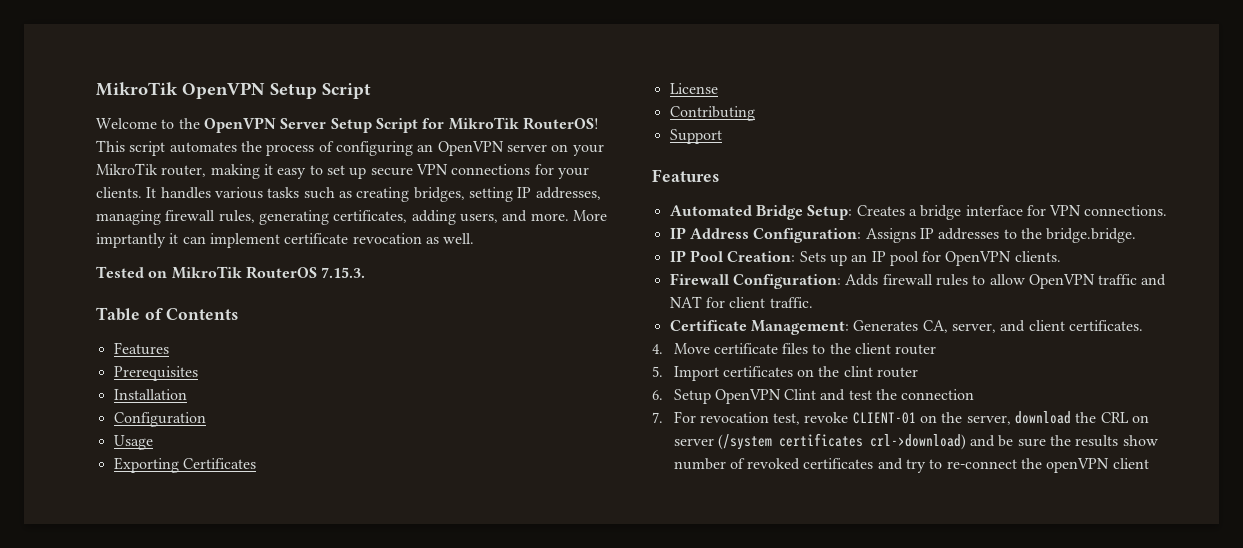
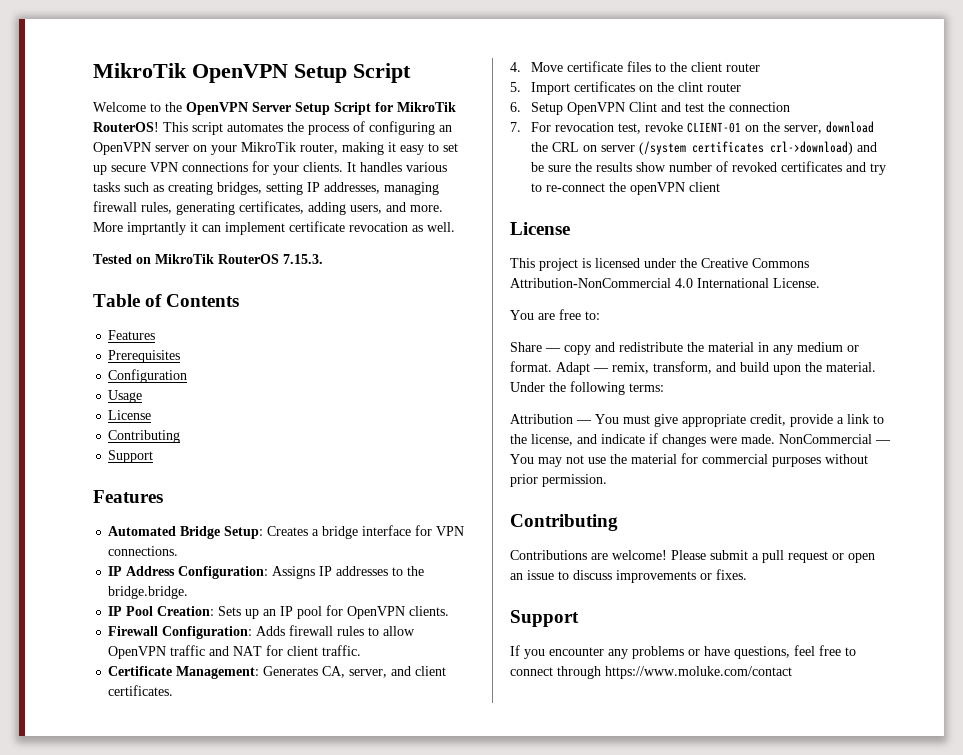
- Installation
- Exporting Certificates
  7. For revocation test, revoke CLIENT-01 on the server, download the CRL on server (/system certificates crl->download) and be sure the results show number of revoked certificates and try to re-connect the openVPN client
+ License
+ This project is licensed under the Creative Commons Attribution-NonCommercial 4.0 International License.
+ You are free to:
+ Share — copy and redistribute the material in any medium or format. Adapt — remix, transform, and build upon the material. Under the following terms:
+ Attribution — You must give appropriate credit, provide a link to the license, and indicate if changes were made. NonCommercial — You may not use the material for commercial purposes without prior permission.
+ Contributing
+ Contributions are welcome! Please submit a pull request or open an issue to discuss improvements or fixes.
+ Support
+ If you encounter any problems or have questions, feel free to connect through https://www.moluke.com/contact

